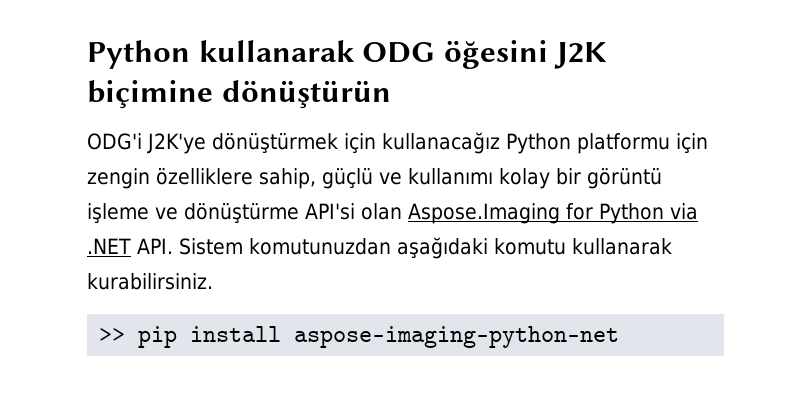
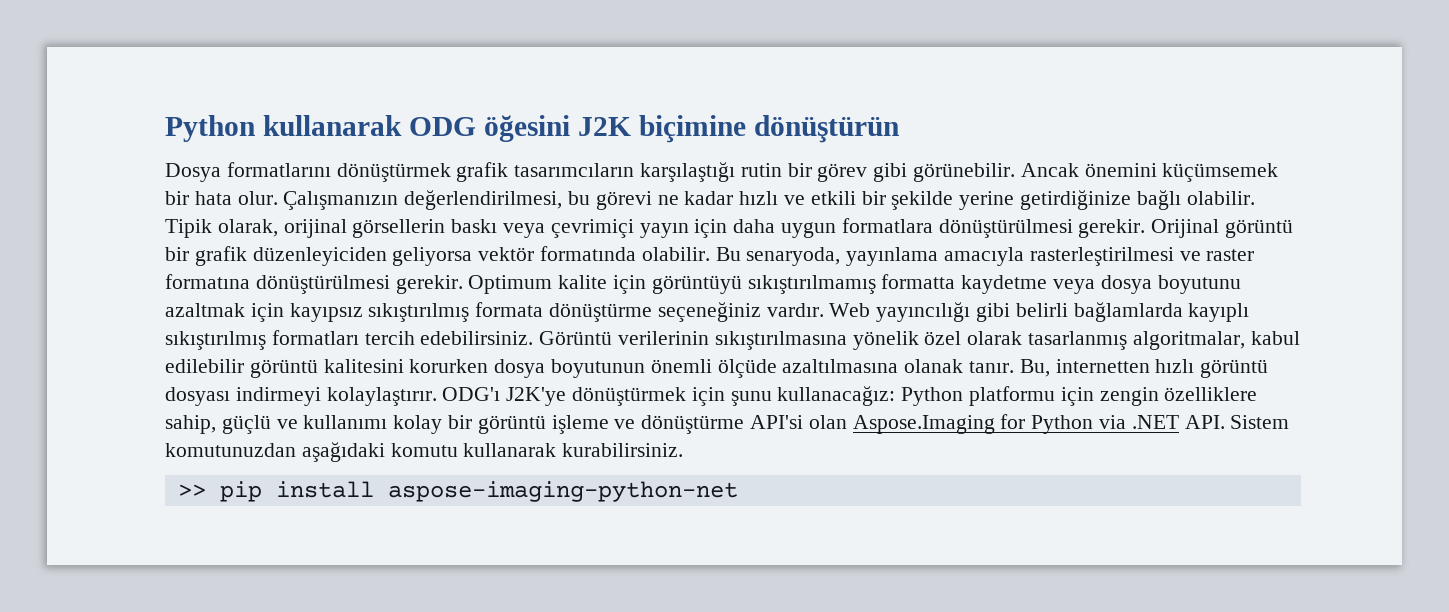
- ODG'i J2K'ye dönüştürmek için kullanacağız Python platformu için zengin özelliklere sahip, güçlü ve kullanımı kolay bir görüntü işleme ve dönüştürme API'si olan Aspose.Imaging for Python via .NET API. Sistem komutunuzdan aşağıdaki komutu kullanarak kurabilirsiniz.
+ Dosya formatlarını dönüştürmek grafik tasarımcıların karşılaştığı rutin bir görev gibi görünebilir. Ancak önemini küçümsemek bir hata olur. Çalışmanızın değerlendirilmesi, bu görevi ne kadar hızlı ve etkili bir şekilde yerine getirdiğinize bağlı olabilir. Tipik olarak, orijinal görsellerin baskı veya çevrimiçi yayın için daha uygun formatlara dönüştürülmesi gerekir. Orijinal görüntü bir grafik düzenleyiciden geliyorsa vektör formatında olabilir. Bu senaryoda, yayınlama amacıyla rasterleştirilmesi ve raster formatına dönüştürülmesi gerekir. Optimum kalite için görüntüyü sıkıştırılmamış formatta kaydetme veya dosya boyutunu azaltmak için kayıpsız sıkıştırılmış formata dönüştürme seçeneğiniz vardır. Web yayıncılığı gibi belirli bağlamlarda kayıplı sıkıştırılmış formatları tercih edebilirsiniz. Görüntü verilerinin sıkıştırılmasına yönelik özel olarak tasarlanmış algoritmalar, kabul edilebilir görüntü kalitesini korurken dosya boyutunun önemli ölçüde azaltılmasına olanak tanır. Bu, internetten hızlı görüntü dosyası indirmeyi kolaylaştırır. ODG'ı J2K'ye dönüştürmek için şunu kullanacağız: Python platformu için zengin özelliklere sahip, güçlü ve kullanımı kolay bir görüntü işleme ve dönüştürme API'si olan Aspose.Imaging for Python via .NET API. Sistem komutunuzdan aşağıdaki komutu kullanarak kurabilirsiniz.

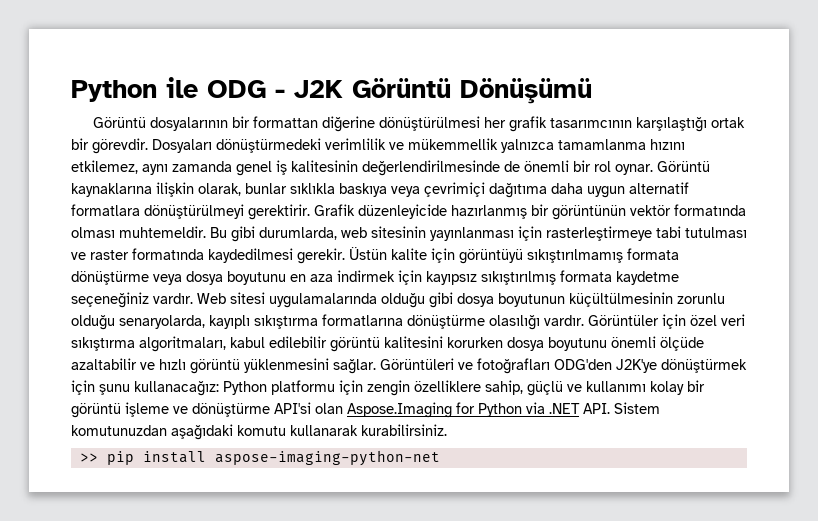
- Python kullanarak ODG öğesini J2K biçimine dönüştürün
- Dosya formatlarını dönüştürmek grafik tasarımcıların karşılaştığı rutin bir görev gibi görünebilir. Ancak önemini küçümsemek bir hata olur. Çalışmanızın değerlendirilmesi, bu görevi ne kadar hızlı ve etkili bir şekilde yerine getirdiğinize bağlı olabilir. Tipik olarak, orijinal görsellerin baskı veya çevrimiçi yayın için daha uygun formatlara dönüştürülmesi gerekir. Orijinal görüntü bir grafik düzenleyiciden geliyorsa vektör formatında olabilir. Bu senaryoda, yayınlama amacıyla rasterleştirilmesi ve raster formatına dönüştürülmesi gerekir. Optimum kalite için görüntüyü sıkıştırılmamış formatta kaydetme veya dosya boyutunu azaltmak için kayıpsız sıkıştırılmış formata dönüştürme seçeneğiniz vardır.
+ Python ile ODG - J2K Görüntü Dönüşümü
+ Görüntü dosyalarının bir formattan diğerine dönüştürülmesi her grafik tasarımcının karşılaştığı ortak bir görevdir. Dosyaları dönüştürmedeki verimlilik ve mükemmellik yalnızca tamamlanma hızını etkilemez, aynı zamanda genel iş kalitesinin değerlendirilmesinde de önemli bir rol oynar. Görüntü kaynaklarına ilişkin olarak, bunlar sıklıkla baskıya veya çevrimiçi dağıtıma daha uygun alternatif formatlara dönüştürülmeyi gerektirir. Grafik düzenleyicide hazırlanmış bir görüntünün vektör formatında olması muhtemeldir. Bu gibi durumlarda, web sitesinin yayınlanması için rasterleştirmeye tabi tutulması ve raster formatında kaydedilmesi gerekir. Üstün kalite için görüntüyü sıkıştırılmamış formata dönüştürme veya dosya boyutunu en aza indirmek için kayıpsız sıkıştırılmış formata kaydetme seçeneğiniz vardır.
- Web yayıncılığı gibi belirli bağlamlarda kayıplı sıkıştırılmış formatları tercih edebilirsiniz. Görüntü verilerinin sıkıştırılmasına yönelik özel olarak tasarlanmış algoritmalar, kabul edilebilir görüntü kalitesini korurken dosya boyutunun önemli ölçüde azaltılmasına olanak tanır. Bu, internetten hızlı görüntü dosyası indirmeyi kolaylaştırır. ODG'ı J2K'ye dönüştürmek için şunu kullanacağız: Python platformu için zengin özelliklere sahip, güçlü ve kullanımı kolay bir görüntü işleme ve dönüştürme API'si olan Aspose.Imaging for Python via .NET API. Sistem komutunuzdan aşağıdaki komutu kullanarak kurabilirsiniz.
+ Web sitesi uygulamalarında olduğu gibi dosya boyutunun küçültülmesinin zorunlu olduğu senaryolarda, kayıplı sıkıştırma formatlarına dönüştürme olasılığı vardır. Görüntüler için özel veri sıkıştırma algoritmaları, kabul edilebilir görüntü kalitesini korurken dosya boyutunu önemli ölçüde azaltabilir ve hızlı görüntü yüklenmesini sağlar. Görüntüleri ve fotoğrafları ODG'den J2K'ye dönüştürmek için şunu kullanacağız: Python platformu için zengin özelliklere sahip, güçlü ve kullanımı kolay bir görüntü işleme ve dönüştürme API'si olan Aspose.Imaging for Python via .NET API. Sistem komutunuzdan aşağıdaki komutu kullanarak kurabilirsiniz.

